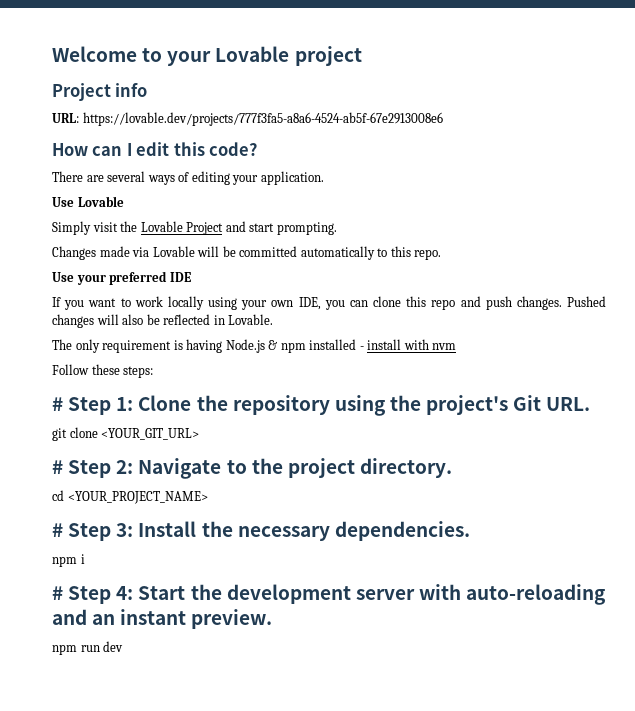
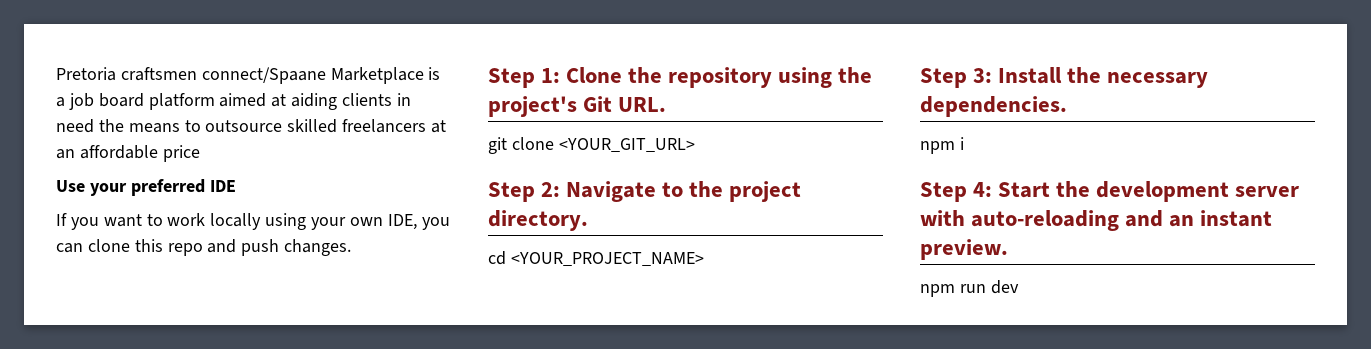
- Welcome to your Lovable project
- Project info
- URL: https://lovable.dev/projects/777f3fa5-a8a6-4524-ab5f-67e2913008e6
- How can I edit this code?
- There are several ways of editing your application.
- Use Lovable
- Simply visit the Lovable Project and start prompting.
- Changes made via Lovable will be committed automatically to this repo.
+ Pretoria craftsmen connect/Spaane Marketplace is a job board platform aimed at aiding clients in need the means to outsource skilled freelancers at an affordable price
- If you want to work locally using your own IDE, you can clone this repo and push changes. Pushed changes will also be reflected in Lovable.
- The only requirement is having Node.js & npm installed - install with nvm
- Follow these steps:
- # Step 1: Clone the repository using the project's Git URL.
+ If you want to work locally using your own IDE, you can clone this repo and push changes.
+ Step 1: Clone the repository using the project's Git URL.
- # Step 2: Navigate to the project directory.
+ Step 2: Navigate to the project directory.
- # Step 3: Install the necessary dependencies.
+ Step 3: Install the necessary dependencies.
- # Step 4: Start the development server with auto-reloading and an instant preview.
+ Step 4: Start the development server with auto-reloading and an instant preview.

